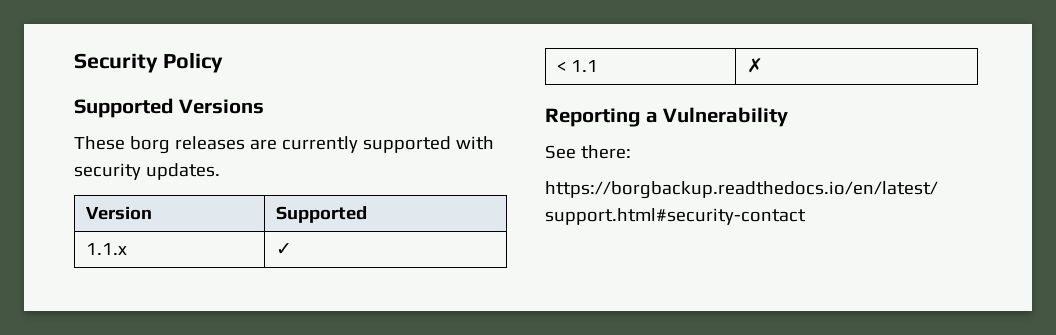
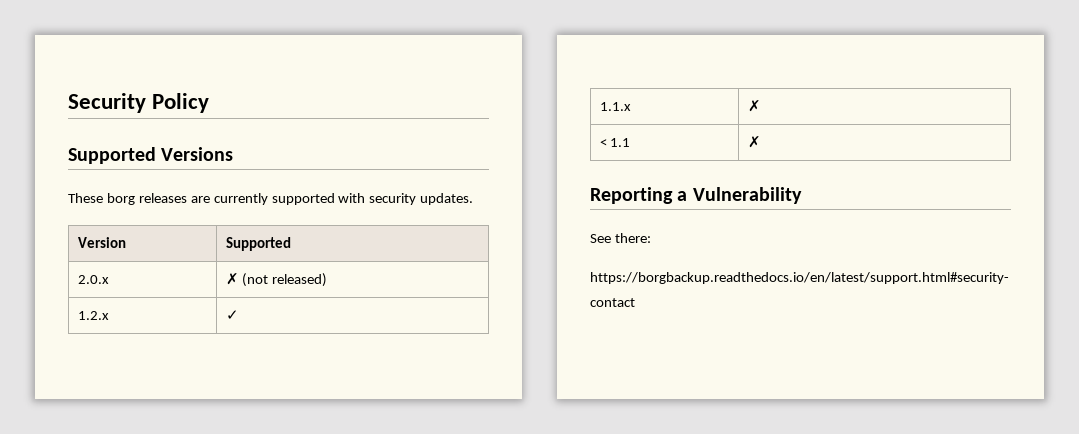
+ 2.0.x | ✗ (not released)
+ 1.2.x | ✓
- 1.1.x | ✓
+ 1.1.x | ✗

